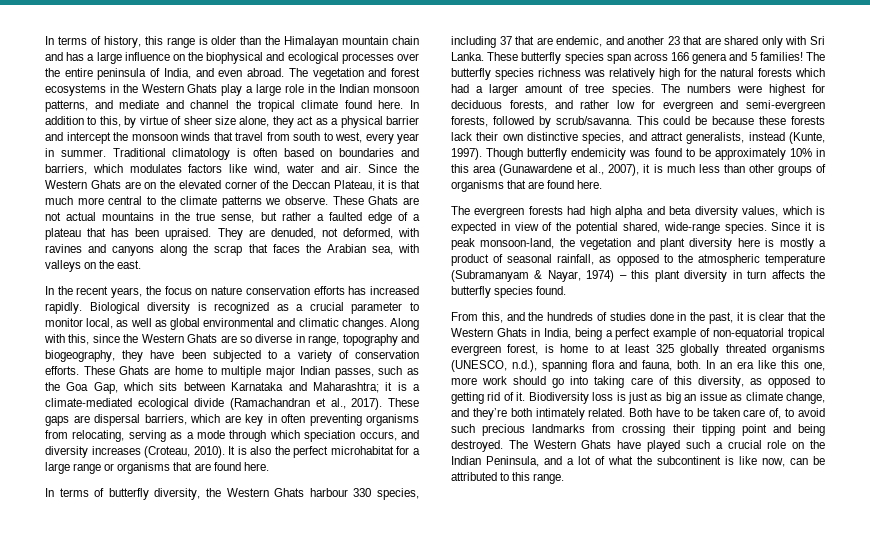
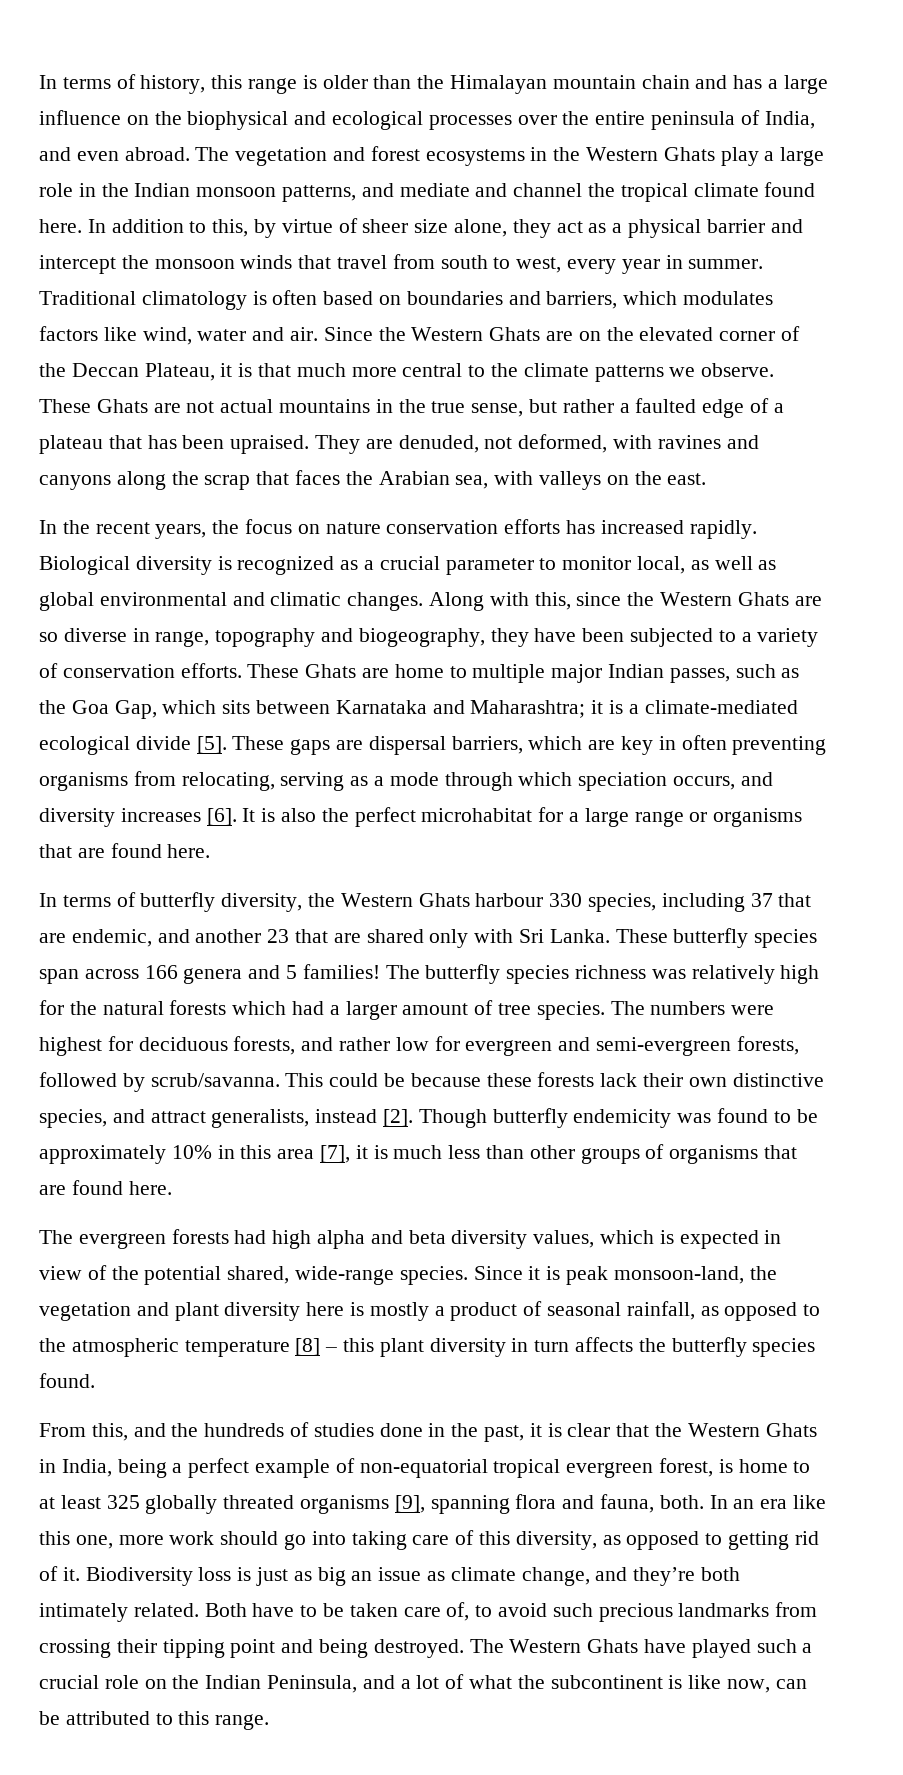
- These Ghats are home to multiple major Indian passes, such as the Goa Gap, which sits between Karnataka and Maharashtra; it is a climate-mediated ecological divide (Ramachandran et al., 2017).
+ These Ghats are home to multiple major Indian passes, such as the Goa Gap, which sits between Karnataka and Maharashtra; it is a climate-mediated ecological divide [5].
- These gaps are dispersal barriers, which are key in often preventing organisms from relocating, serving as a mode through which speciation occurs, and diversity increases (Croteau, 2010).
+ These gaps are dispersal barriers, which are key in often preventing organisms from relocating, serving as a mode through which speciation occurs, and diversity increases [6].
- This could be because these forests lack their own distinctive species, and attract generalists, instead (Kunte, 1997).
+ This could be because these forests lack their own distinctive species, and attract generalists, instead [2].
- Though butterfly endemicity was found to be approximately 10% in this area (Gunawardene et al., 2007), it is much less than other groups of organisms that are found here.
+ Though butterfly endemicity was found to be approximately 10% in this area [7], it is much less than other groups of organisms that are found here.
- Since it is peak monsoon-land, the vegetation and plant diversity here is mostly a product of seasonal rainfall, as opposed to the atmospheric temperature (Subramanyam & Nayar, 1974) – this plant diversity in turn affects the butterfly species found.
+ Since it is peak monsoon-land, the vegetation and plant diversity here is mostly a product of seasonal rainfall, as opposed to the atmospheric temperature [8] – this plant diversity in turn affects the butterfly species found.
- From this, and the hundreds of studies done in the past, it is clear that the Western Ghats in India, being a perfect example of non-equatorial tropical evergreen forest, is home to at least 325 globally threated organisms (UNESCO, n.d.), spanning flora and fauna, both.
+ From this, and the hundreds of studies done in the past, it is clear that the Western Ghats in India, being a perfect example of non-equatorial tropical evergreen forest, is home to at least 325 globally threated organisms [9], spanning flora and fauna, both.

